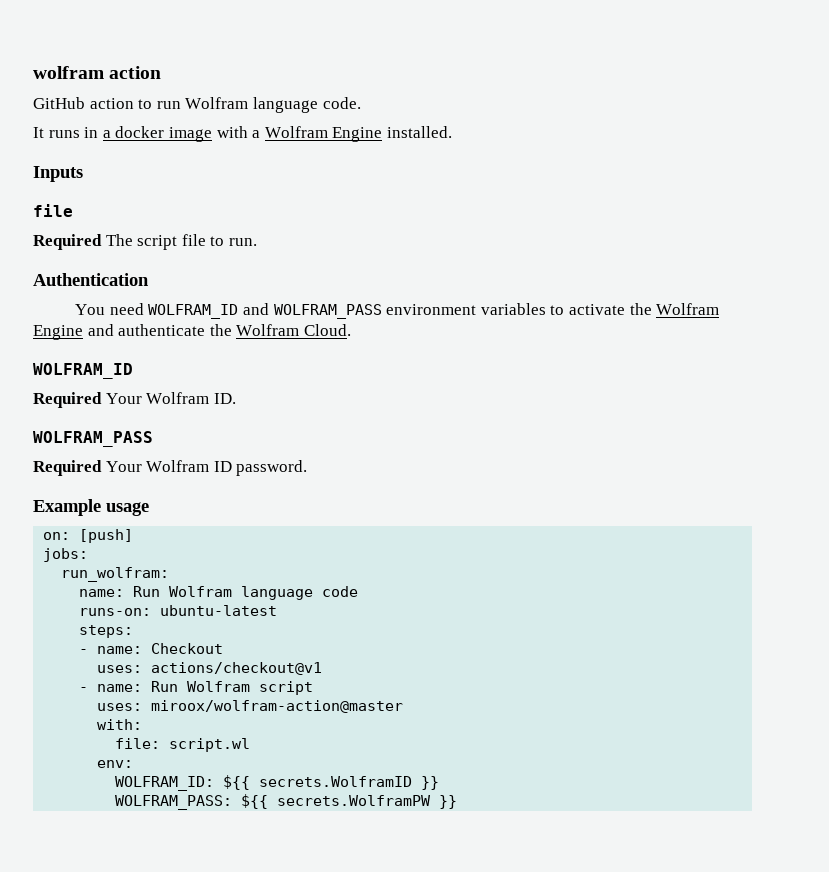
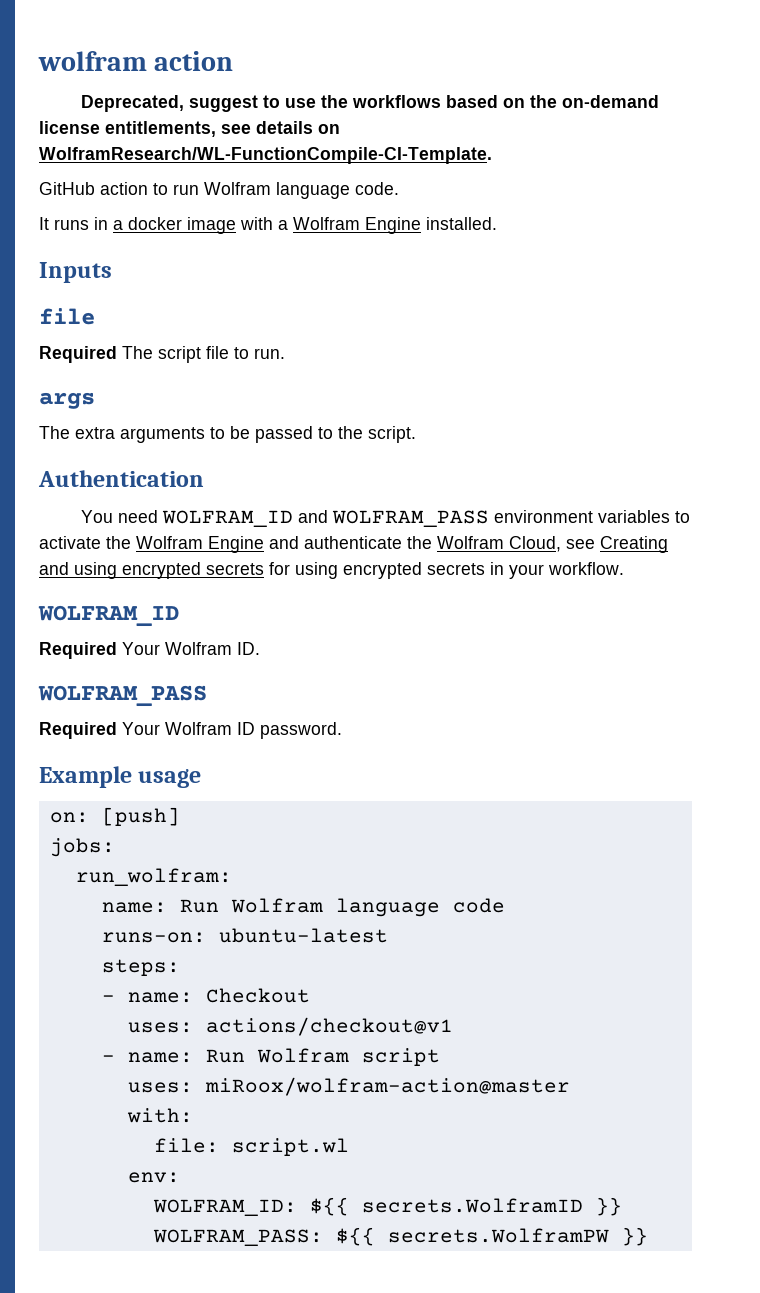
+ Deprecated, suggest to use the workflows based on the on-demand license entitlements, see details on WolframResearch/WL-FunctionCompile-CI-Template.
+ args
+ The extra arguments to be passed to the script.
- You need WOLFRAM_ID and WOLFRAM_PASS environment variables to activate the Wolfram Engine and authenticate the Wolfram Cloud.
+ You need WOLFRAM_ID and WOLFRAM_PASS environment variables to activate the Wolfram Engine and authenticate the Wolfram Cloud, see Creating and using encrypted secrets for using encrypted secrets in your workflow.
- uses: miroox/wolfram-action@master
+ uses: miRoox/wolfram-action@master

